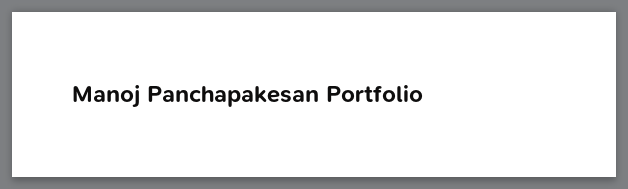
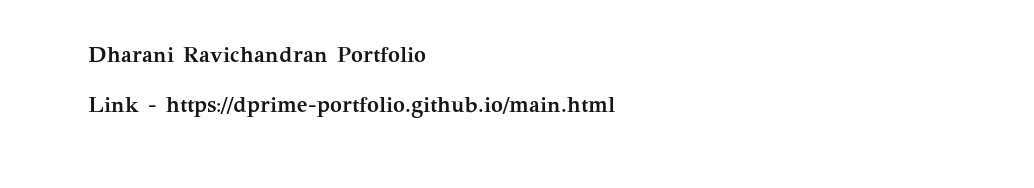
- Manoj Panchapakesan Portfolio
+ Dharani Ravichandran Portfolio
+ Link - https://dprime-portfolio.github.io/main.html

